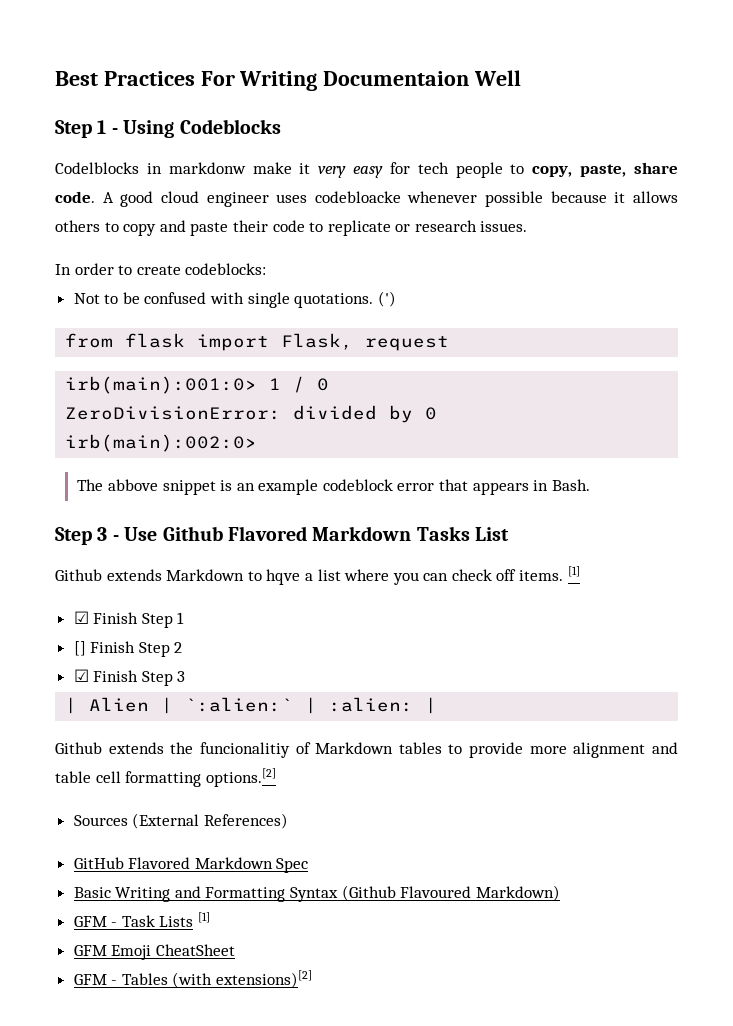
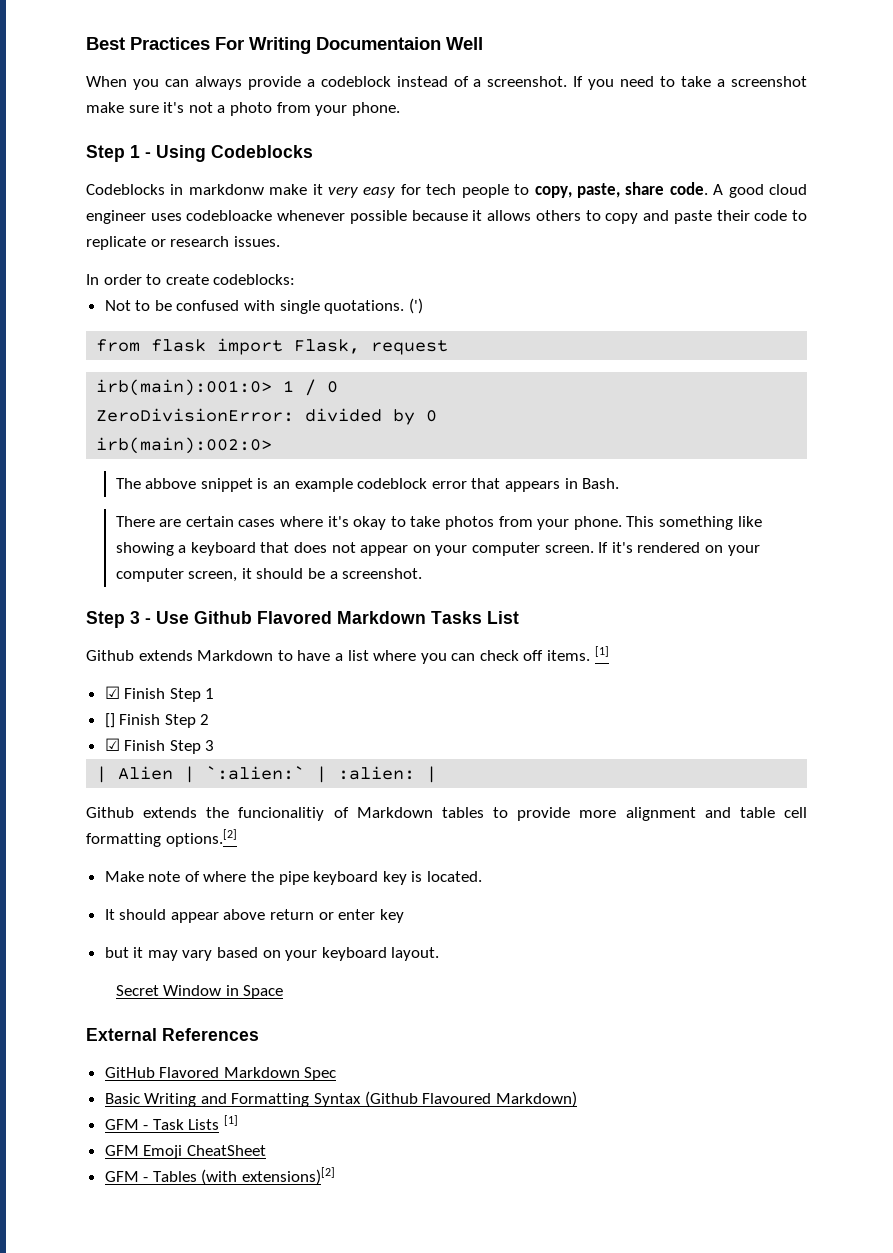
+ When you can always provide a codeblock instead of a screenshot. If you need to take a screenshot make sure it's not a photo from your phone.
- Codelblocks in markdonw make it very easy for tech people to copy, paste, share code.
+ Codeblocks in markdonw make it very easy for tech people to copy, paste, share code.
+ There are certain cases where it's okay to take photos from your phone. This something like showing a keyboard that does not appear on your computer screen. If it's rendered on your computer screen, it should be a screenshot.
- Github extends Markdown to hqve a list where you can check off items.
+ Github extends Markdown to have a list where you can check off items.
- Sources (External References)
+ Make note of where the pipe keyboard key is located.
+ It should appear above return or enter key
+ but it may vary based on your keyboard layout.
+ Secret Window in Space
+ External References

